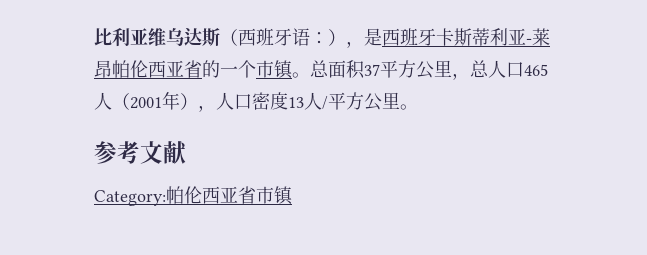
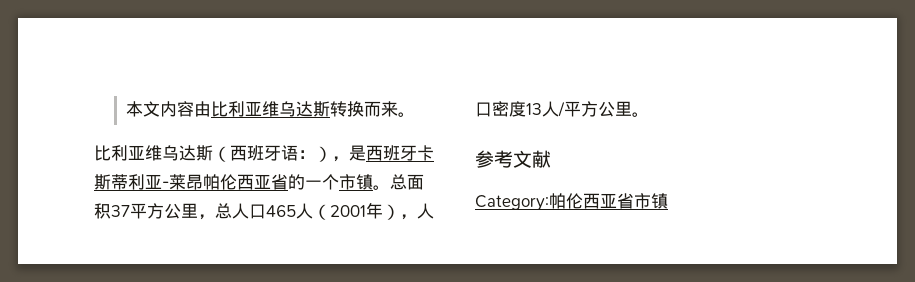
+ 本文内容由比利亚维乌达斯转换而来。

